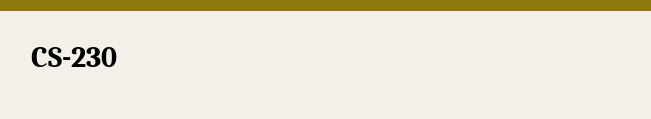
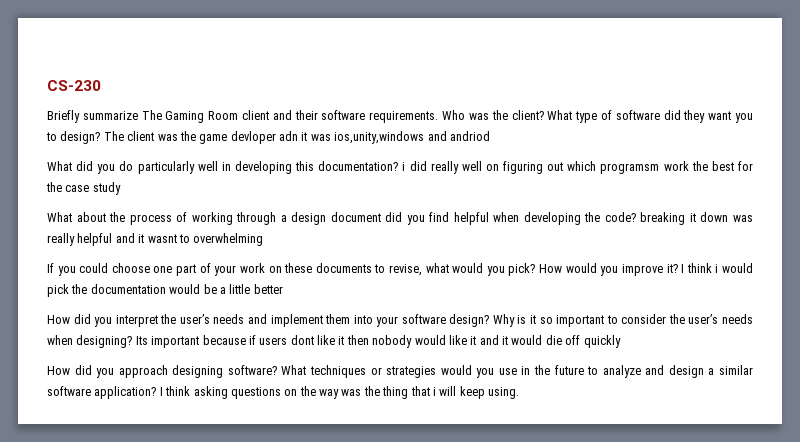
+ Briefly summarize The Gaming Room client and their software requirements. Who was the client? What type of software did they want you to design? The client was the game devloper adn it was ios,unity,windows and andriod
+ What did you do particularly well in developing this documentation? i did really well on figuring out which programsm work the best for the case study
+ What about the process of working through a design document did you find helpful when developing the code? breaking it down was really helpful and it wasnt to overwhelming
+ If you could choose one part of your work on these documents to revise, what would you pick? How would you improve it? I think i would pick the documentation would be a little better
+ How did you interpret the user’s needs and implement them into your software design? Why is it so important to consider the user’s needs when designing? Its important because if users dont like it then nobody would like it and it would die off quickly
+ How did you approach designing software? What techniques or strategies would you use in the future to analyze and design a similar software application? I think asking questions on the way was the thing that i will keep using.

